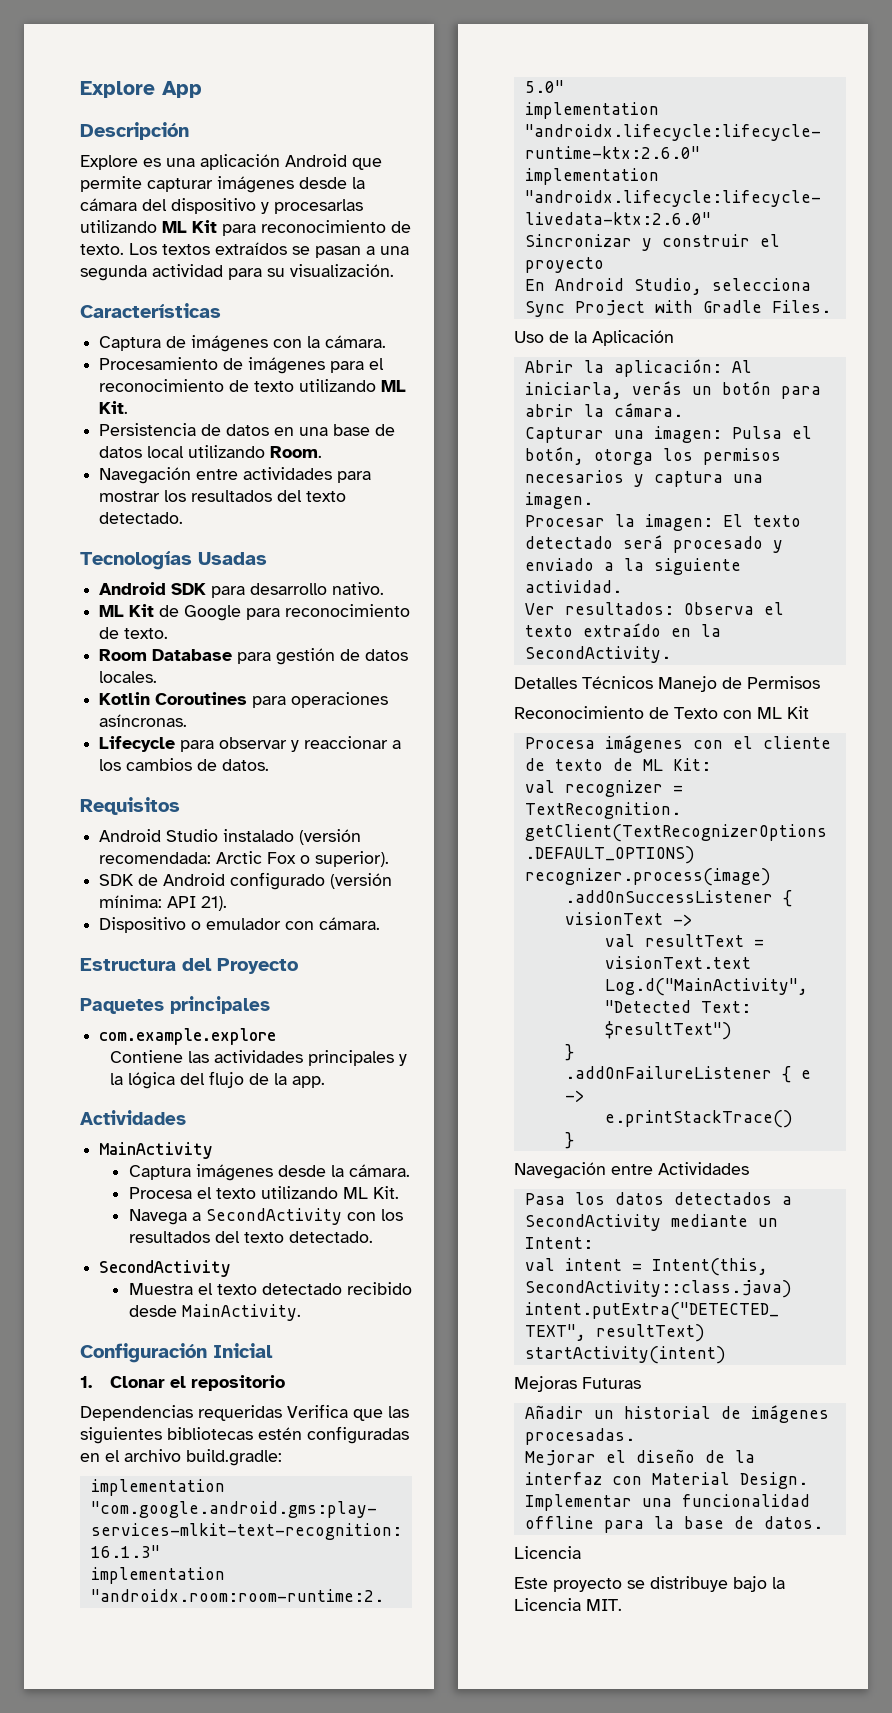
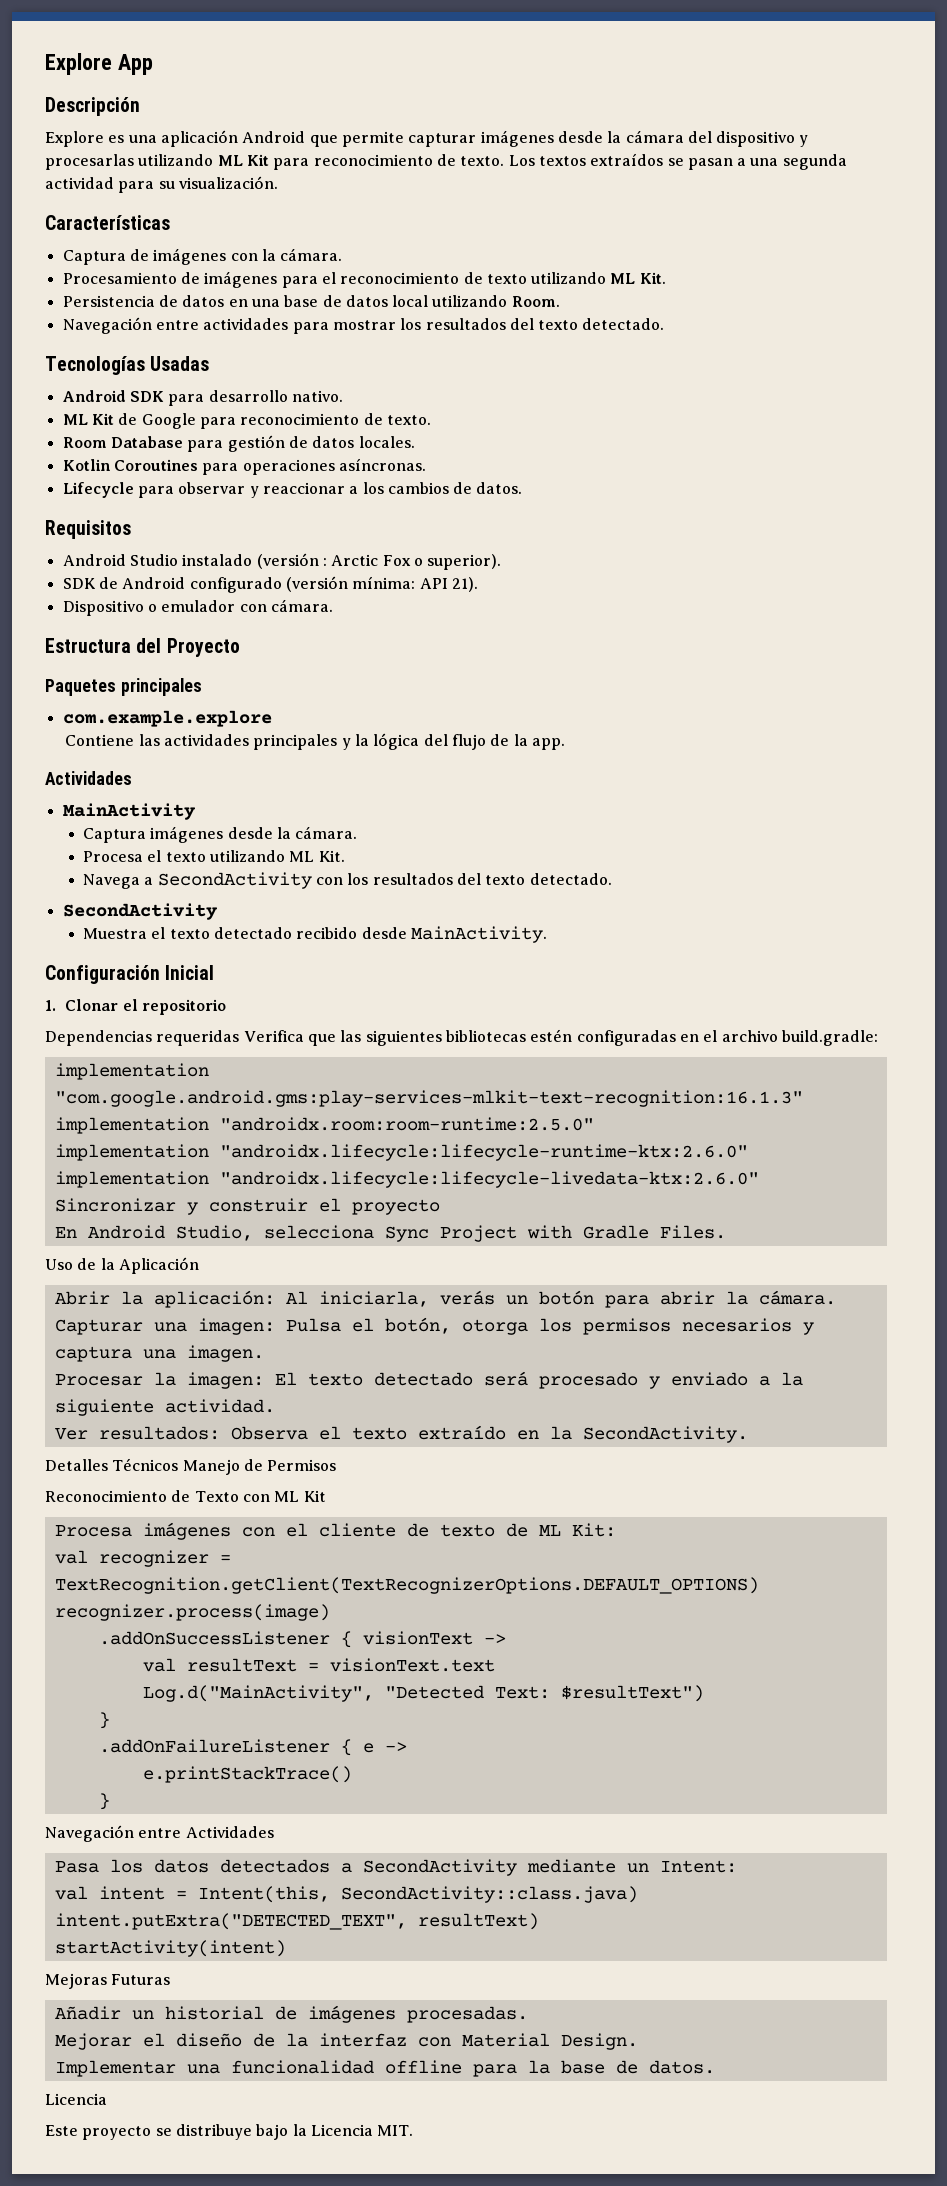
- Android Studio instalado (versión recomendada: Arctic Fox o superior).
+ Android Studio instalado (versión : Arctic Fox o superior).

